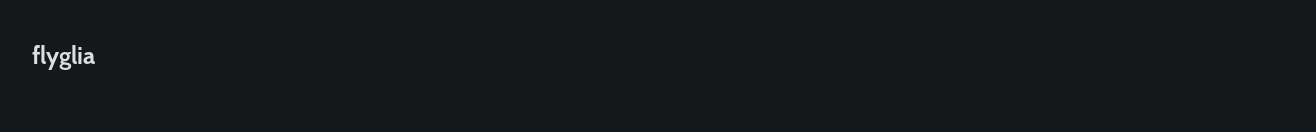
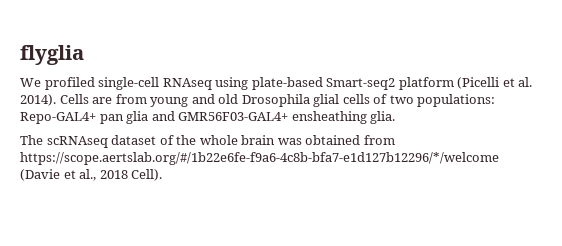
+ We profiled single-cell RNAseq using plate-based Smart-seq2 platform (Picelli et al. 2014). Cells are from young and old Drosophila glial cells of two populations: Repo-GAL4+ pan glia and GMR56F03-GAL4+ ensheathing glia.
+ The scRNAseq dataset of the whole brain was obtained from https://scope.aertslab.org/#/1b22e6fe-f9a6-4c8b-bfa7-e1d127b12296/*/welcome (Davie et al., 2018 Cell).

